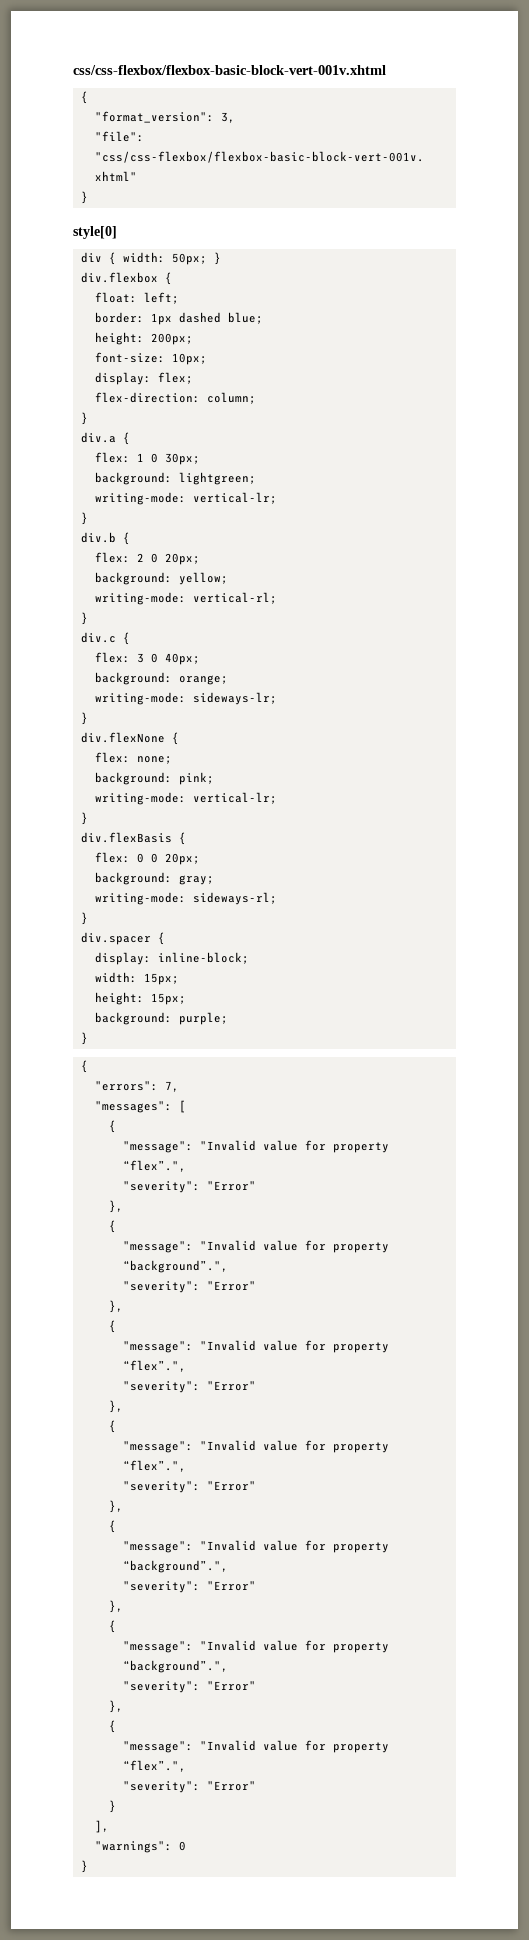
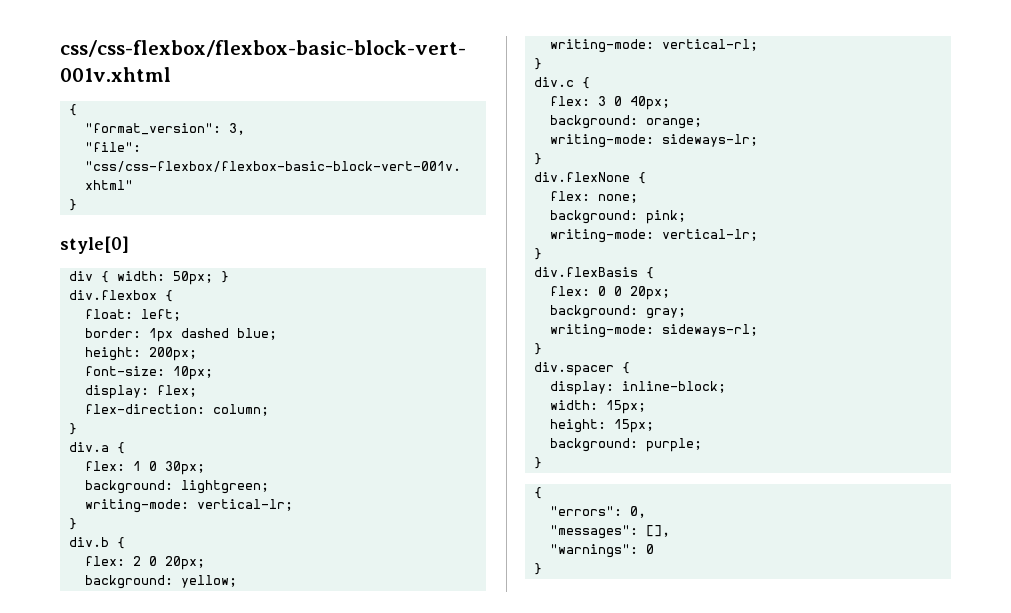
- "errors": 7,
+ "errors": 0,
- "messages": [
- {
- "message": "Invalid value for property “flex”.",
- "severity": "Error"
- },
- {
- "message": "Invalid value for property “background”.",
- "severity": "Error"
- },
- {
- "message": "Invalid value for property “flex”.",
- "severity": "Error"
- },
- {
- "message": "Invalid value for property “flex”.",
- "severity": "Error"
- },
- {
- "message": "Invalid value for property “background”.",
- "severity": "Error"
- },
- {
- "message": "Invalid value for property “background”.",
- "severity": "Error"
- },
- {
- "message": "Invalid value for property “flex”.",
- "severity": "Error"
- }
- ],
+ "messages": [],

